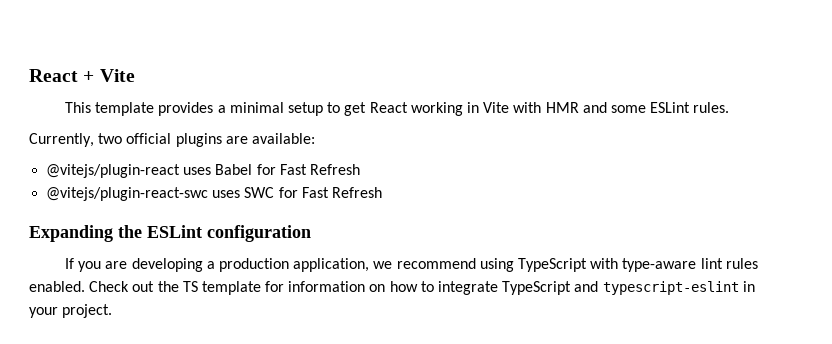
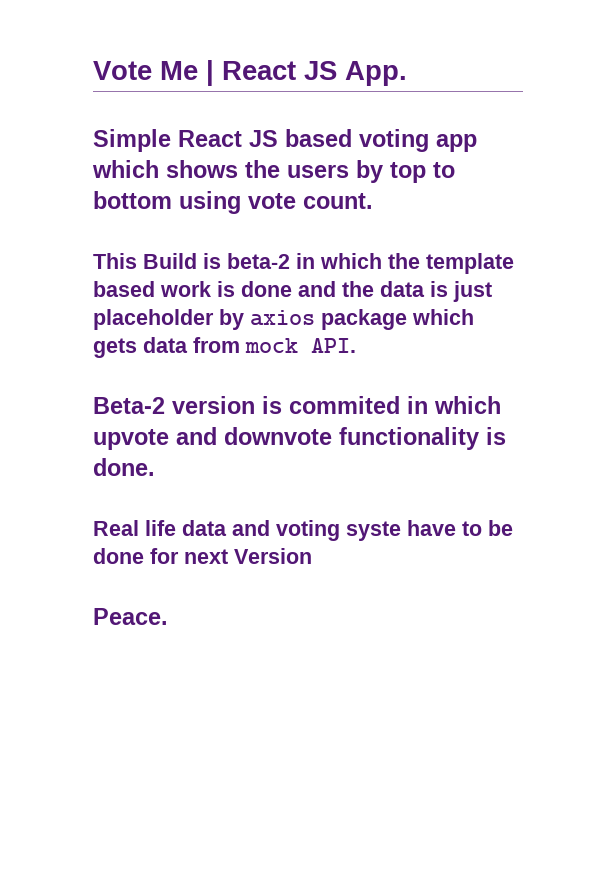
- React + Vite
- This template provides a minimal setup to get React working in Vite with HMR and some ESLint rules.
- Currently, two official plugins are available:
- @vitejs/plugin-react uses Babel for Fast Refresh
- @vitejs/plugin-react-swc uses SWC for Fast Refresh
- Expanding the ESLint configuration
- If you are developing a production application, we recommend using TypeScript with type-aware lint rules enabled. Check out the TS template for information on how to integrate TypeScript and typescript-eslint in your project.
+ Vote Me | React JS App.
+ Simple React JS based voting app which shows the users by top to bottom using vote count.
+ This Build is beta-2 in which the template based work is done and the data is just placeholder by axios package which gets data from mock API.
+ Beta-2 version is commited in which upvote and downvote functionality is done.
+ Real life data and voting syste have to be done for next Version
+ Peace.

